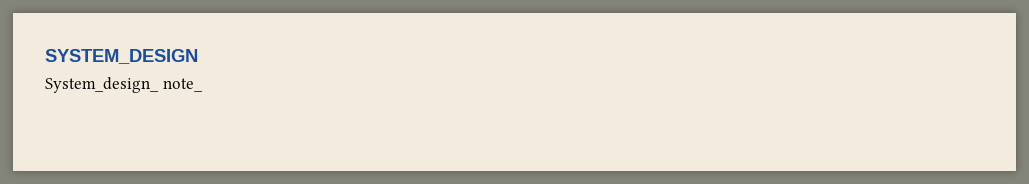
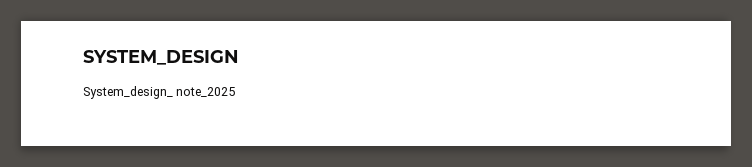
- System_design_ note_
+ System_design_ note_2025

